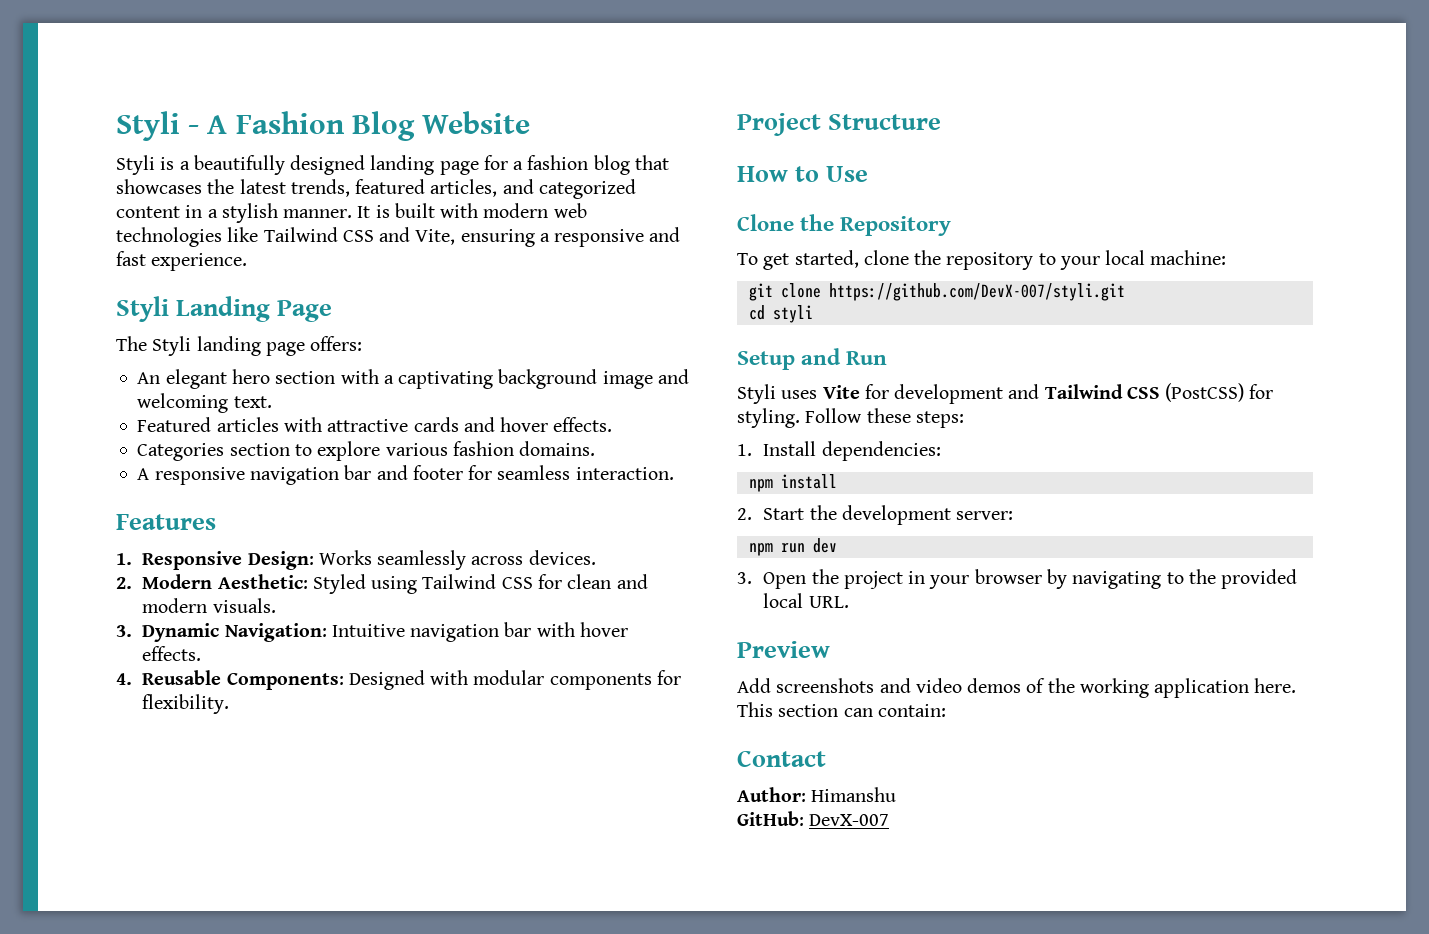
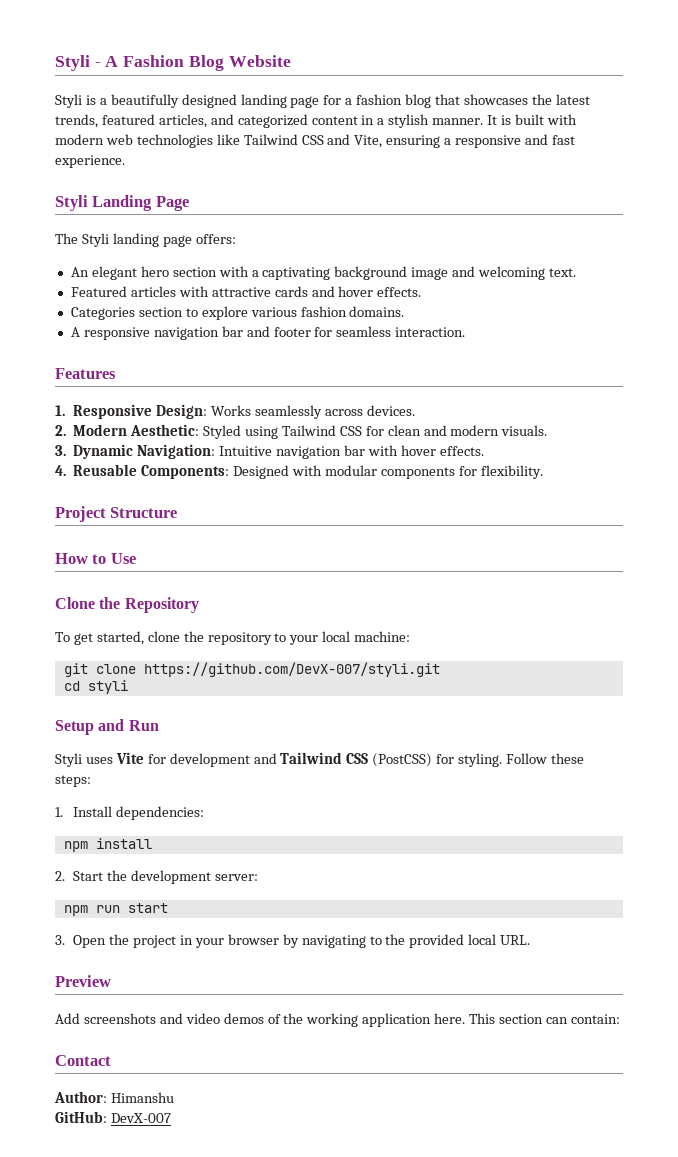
- npm run dev
+ npm run start

